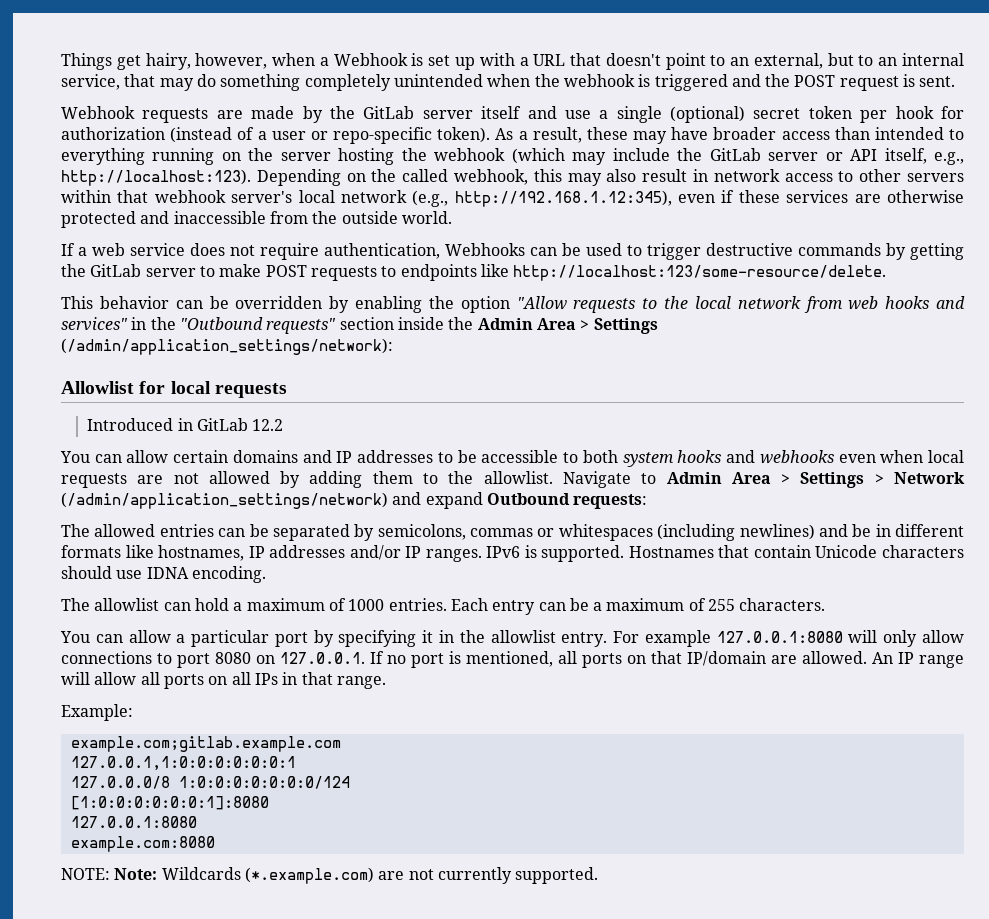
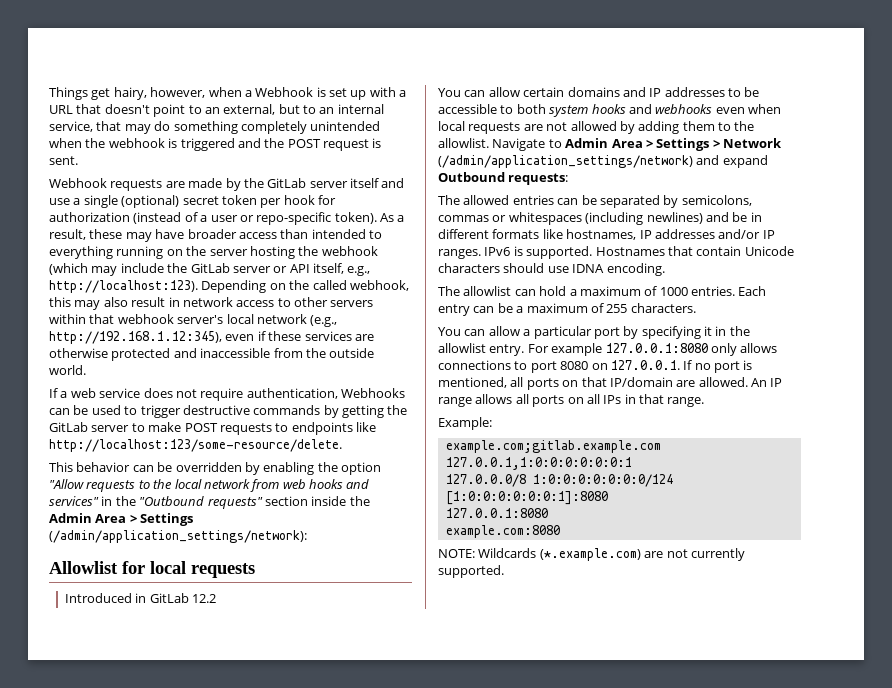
- For example 127.0.0.1:8080 will only allow connections to port 8080 on 127.0.0.1. If no port is mentioned, all ports on that IP/domain are allowed.
+ For example 127.0.0.1:8080 only allows connections to port 8080 on 127.0.0.1. If no port is mentioned, all ports on that IP/domain are allowed.
- An IP range will allow all ports on all IPs in that range.
+ An IP range allows all ports on all IPs in that range.
- NOTE: Note: Wildcards (*.example.com) are not currently supported.
+ NOTE: Wildcards (*.example.com) are not currently supported.

